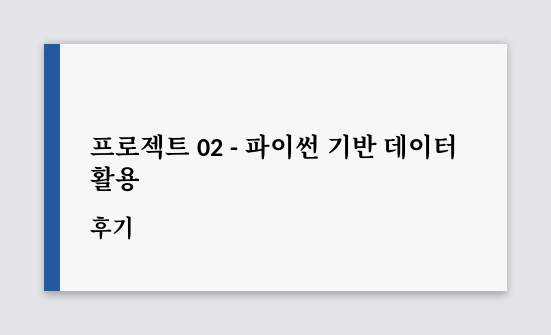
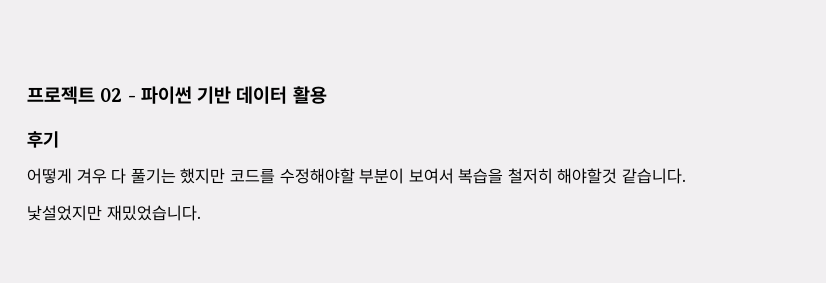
+ 어떻게 겨우 다 풀기는 했지만 코드를 수정해야할 부분이 보여서 복습을 철저히 해야할것 같습니다.
+ 낯설었지만 재밌었습니다.

